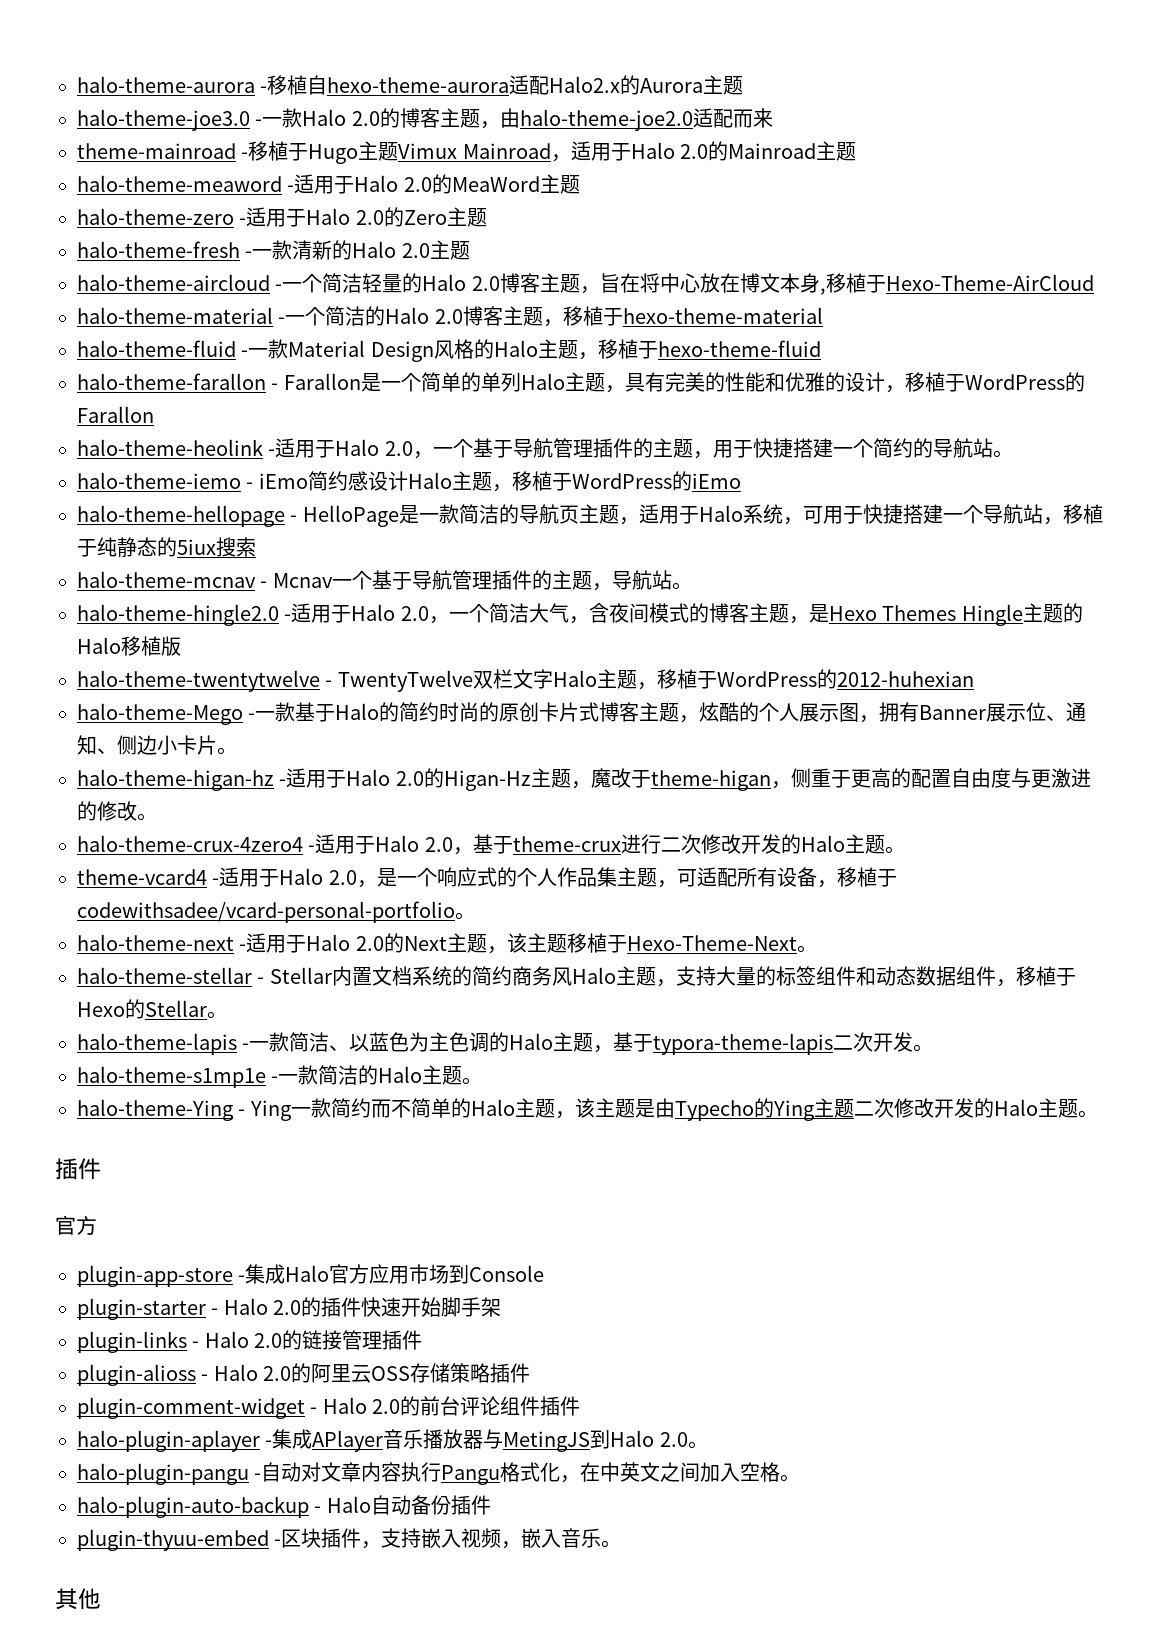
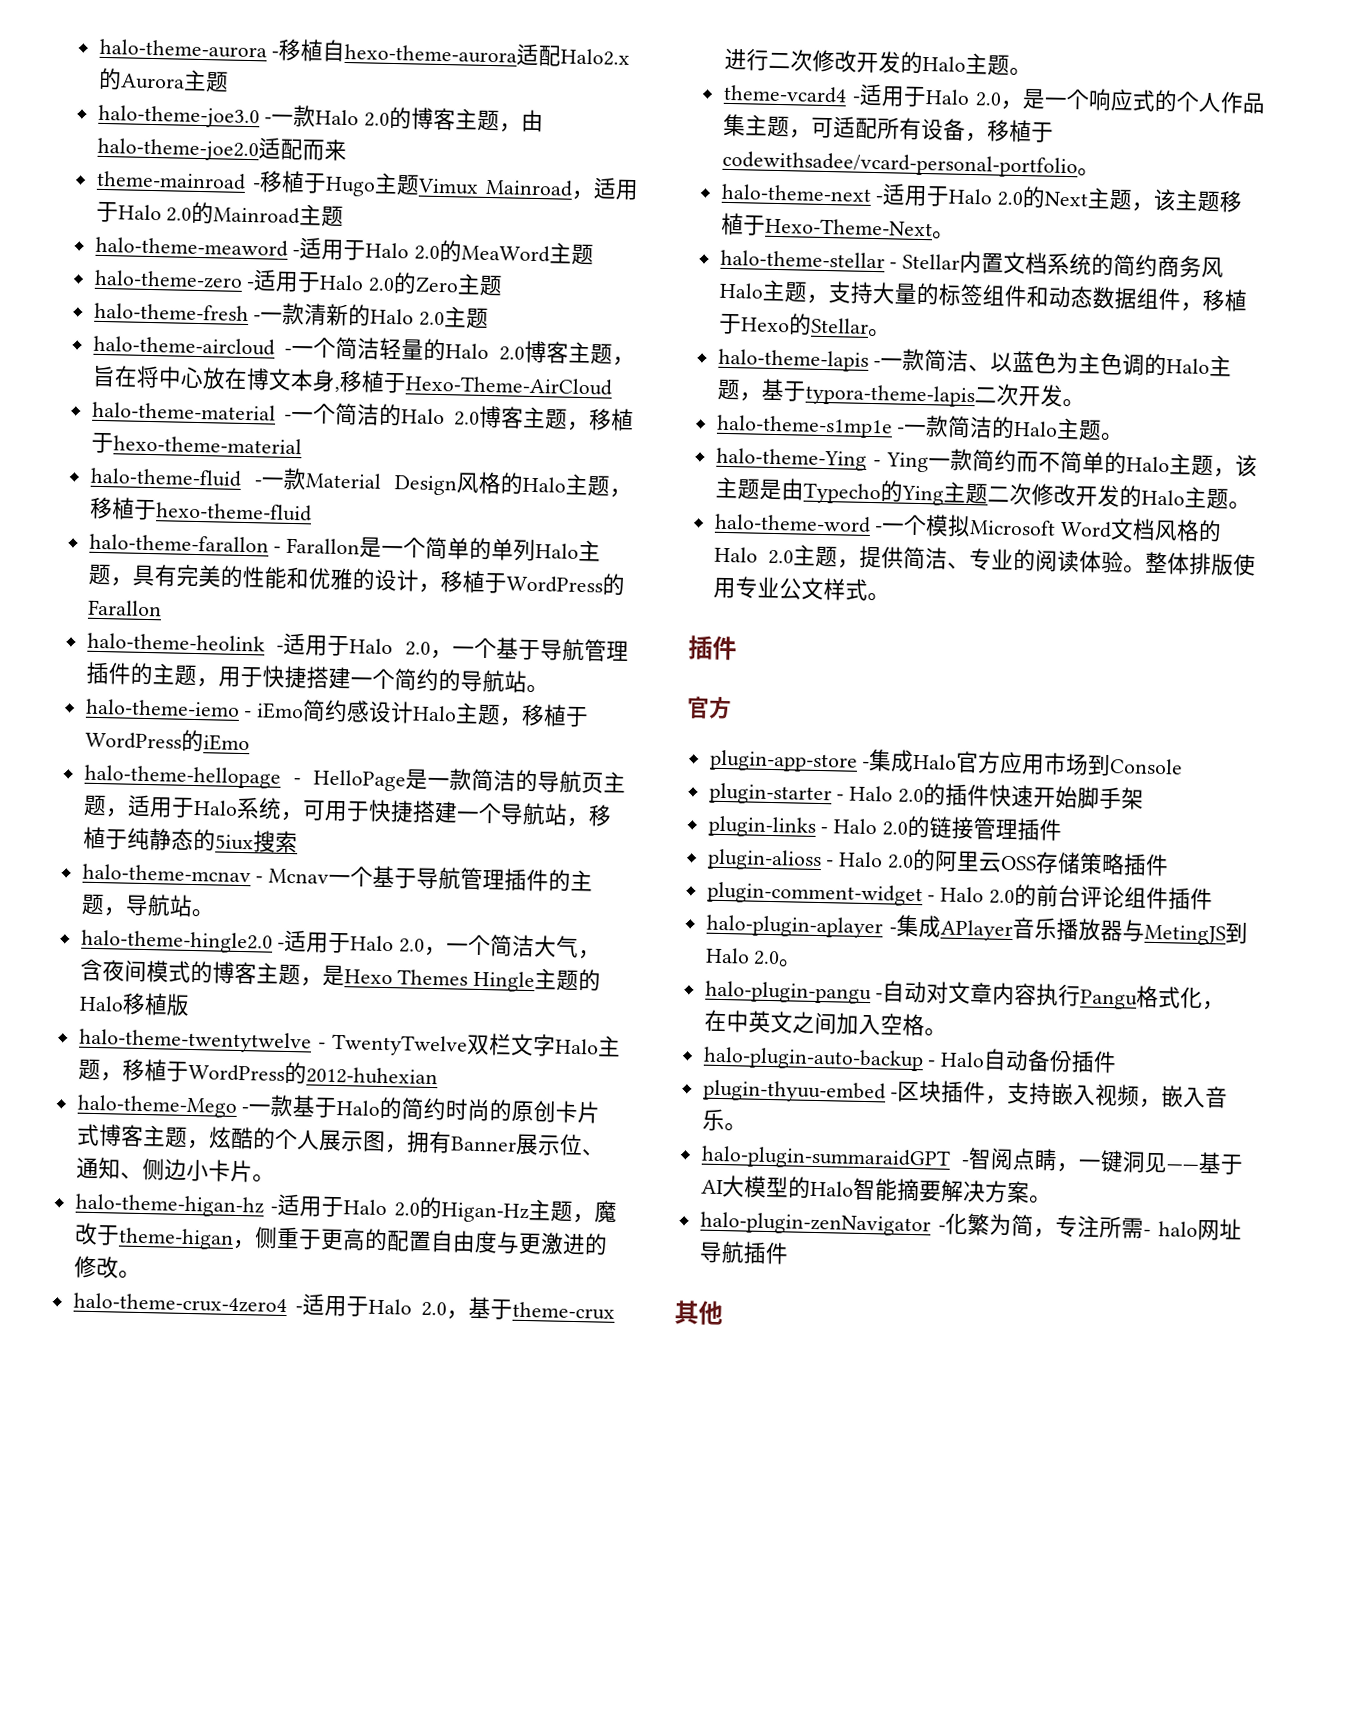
+ halo-theme-word -一个模拟Microsoft Word文档风格的Halo 2.0主题，提供简洁、专业的阅读体验。整体排版使用专业公文样式。
+ halo-plugin-summaraidGPT -智阅点睛，一键洞见——基于AI大模型的Halo智能摘要解决方案。
+ halo-plugin-zenNavigator -化繁为简，专注所需- halo网址导航插件

